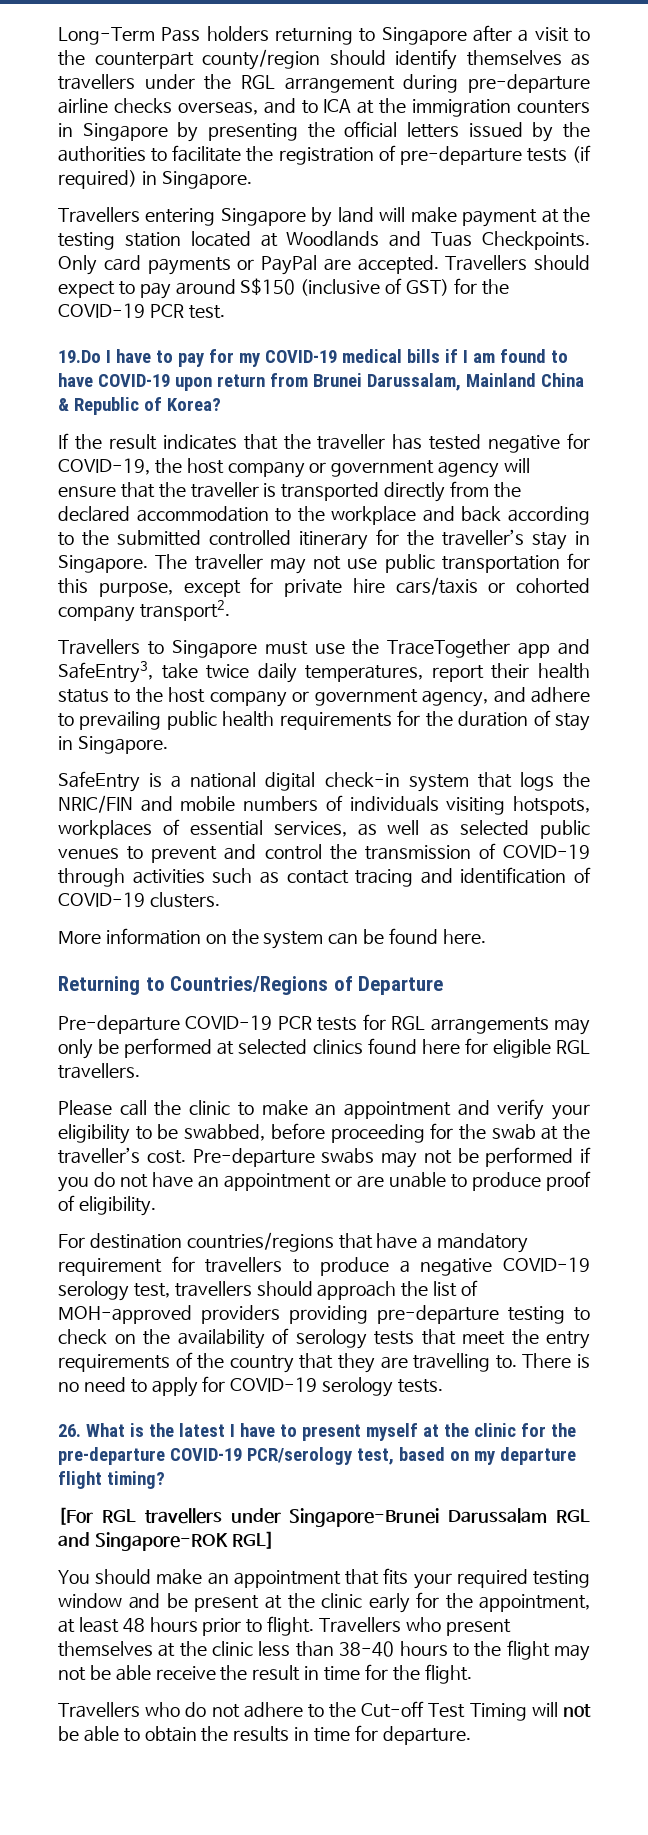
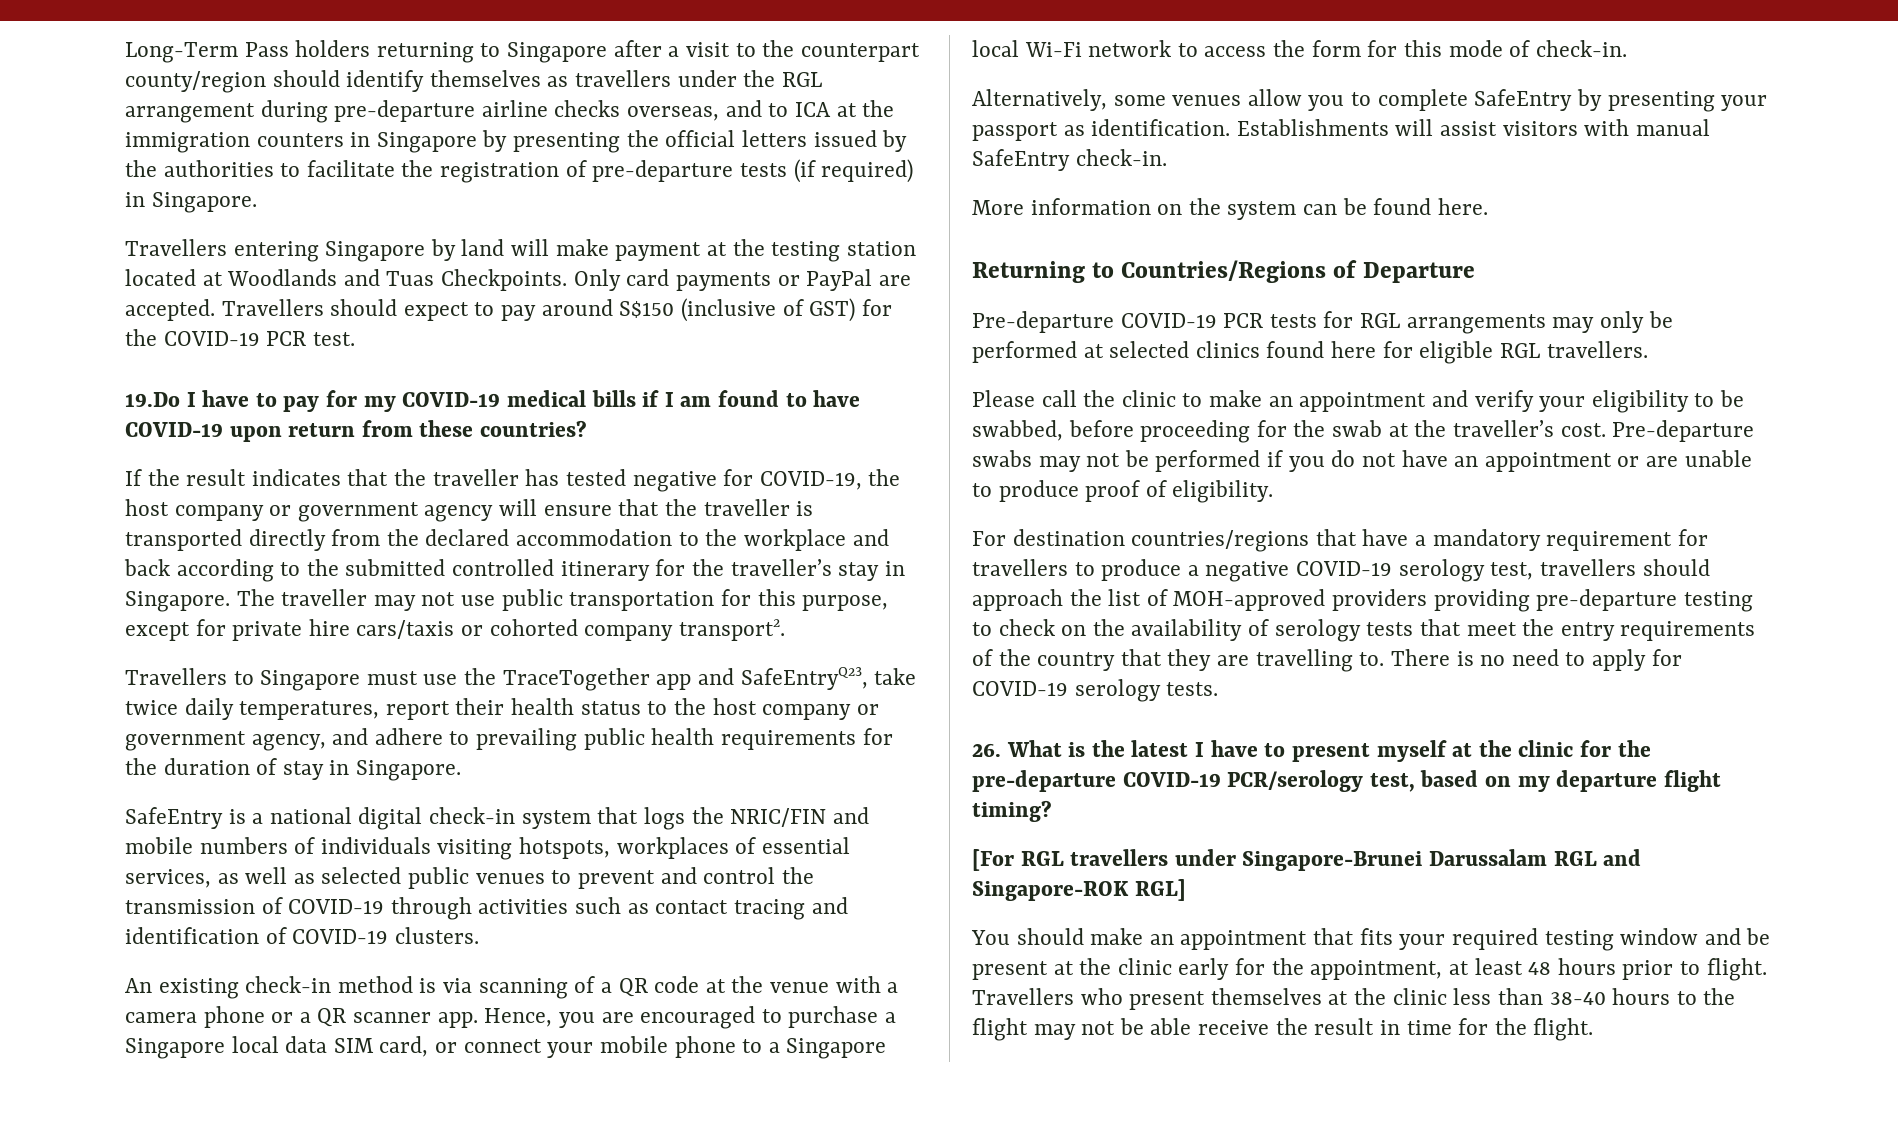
- 19.Do I have to pay for my COVID-19 medical bills if I am found to have COVID-19 upon return from Brunei Darussalam, Mainland China & Republic of Korea?
+ 19.Do I have to pay for my COVID-19 medical bills if I am found to have COVID-19 upon return from these countries?
- Travellers to Singapore must use the TraceTogether app and SafeEntry3, take twice daily temperatures, report their health status to the host company or government agency, and adhere to prevailing public health requirements for the duration of stay in Singapore.
+ Travellers to Singapore must use the TraceTogether app and SafeEntryQ23, take twice daily temperatures, report their health status to the host company or government agency, and adhere to prevailing public health requirements for the duration of stay in Singapore.
+ An existing check-in method is via scanning of a QR code at the venue with a camera phone or a QR scanner app. Hence, you are encouraged to purchase a Singapore local data SIM card, or connect your mobile phone to a Singapore local Wi-Fi network to access the form for this mode of check-in.
+ Alternatively, some venues allow you to complete SafeEntry by presenting your passport as identification. Establishments will assist visitors with manual SafeEntry check-in.
- Travellers who do not adhere to the Cut-off Test Timing will not be able to obtain the results in time for departure.

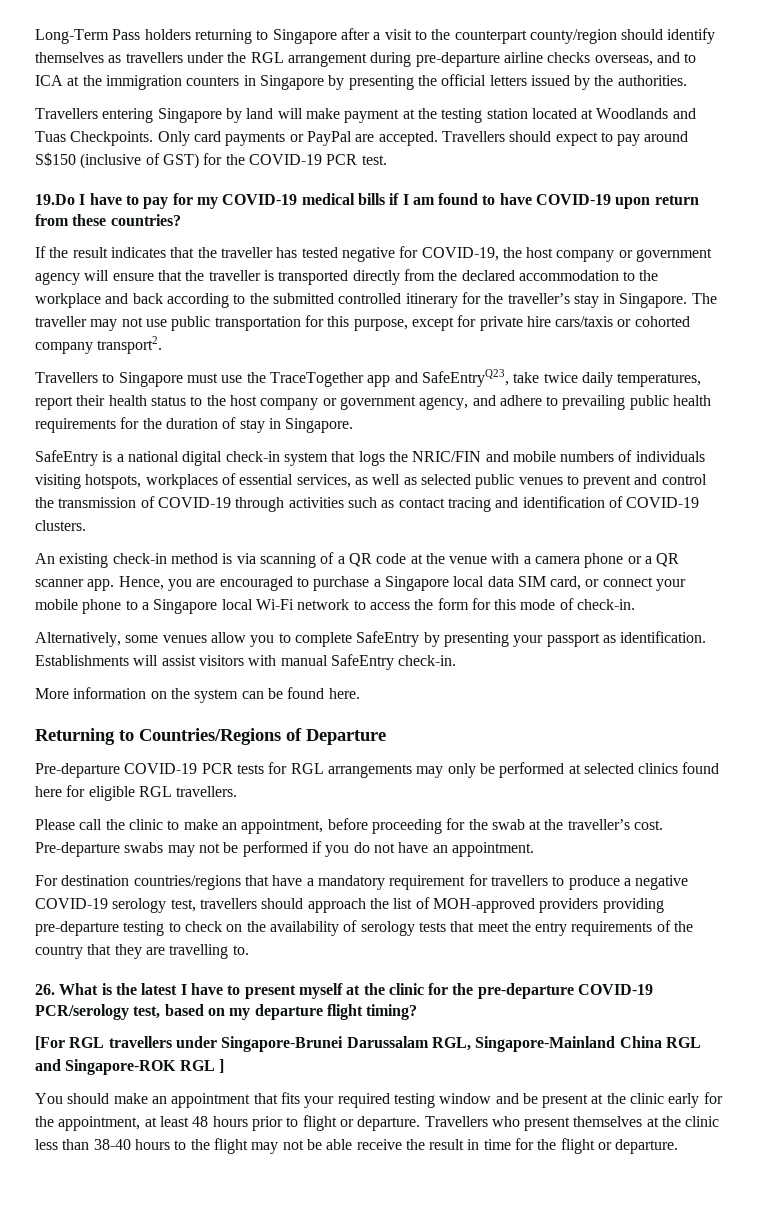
- Long-Term Pass holders returning to Singapore after a visit to the counterpart county/region should identify themselves as travellers under the RGL arrangement during pre-departure airline checks overseas, and to ICA at the immigration counters in Singapore by presenting the official letters issued by the authorities to facilitate the registration of pre-departure tests (if required) in Singapore.
+ Long-Term Pass holders returning to Singapore after a visit to the counterpart county/region should identify themselves as travellers under the RGL arrangement during pre-departure airline checks overseas, and to ICA at the immigration counters in Singapore by presenting the official letters issued by the authorities.
- Please call the clinic to make an appointment and verify your eligibility to be swabbed, before proceeding for the swab at the traveller’s cost.
+ Please call the clinic to make an appointment, before proceeding for the swab at the traveller’s cost.
- Pre-departure swabs may not be performed if you do not have an appointment or are unable to produce proof of eligibility.
+ Pre-departure swabs may not be performed if you do not have an appointment.
- There is no need to apply for COVID-19 serology tests.
- [For RGL travellers under Singapore-Brunei Darussalam RGL and Singapore-ROK RGL]
+ [For RGL travellers under Singapore-Brunei Darussalam RGL, Singapore-Mainland China RGL and Singapore-ROK RGL ]
- You should make an appointment that fits your required testing window and be present at the clinic early for the appointment, at least 48 hours prior to flight.
+ You should make an appointment that fits your required testing window and be present at the clinic early for the appointment, at least 48 hours prior to flight or departure.
- Travellers who present themselves at the clinic less than 38-40 hours to the flight may not be able receive the result in time for the flight.
+ Travellers who present themselves at the clinic less than 38-40 hours to the flight may not be able receive the result in time for the flight or departure.

